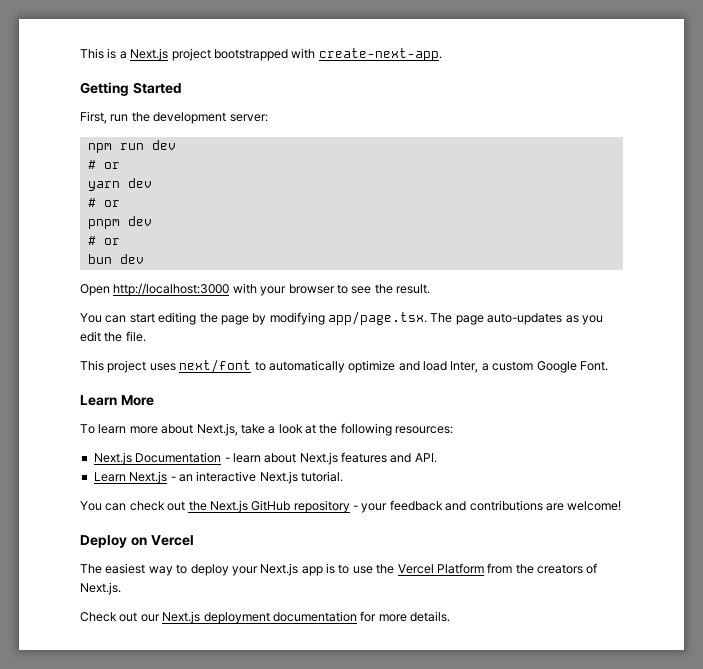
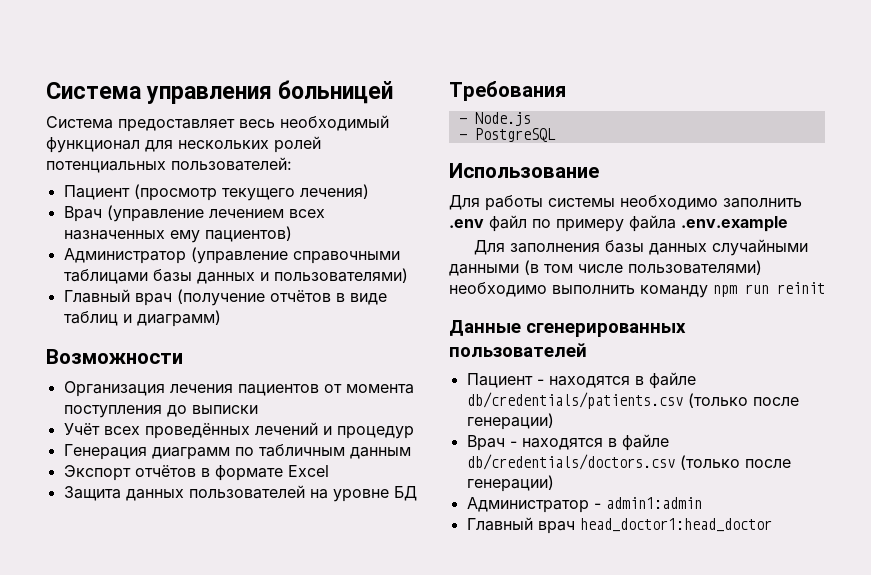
- This is a Next.js project bootstrapped with create-next-app.
- Getting Started
- First, run the development server:
- npm run dev
- # or
- yarn dev
- # or
- pnpm dev
- # or
- bun dev
- Open http://localhost:3000 with your browser to see the result.
- You can start editing the page by modifying app/page.tsx. The page auto-updates as you edit the file.
- This project uses next/font to automatically optimize and load Inter, a custom Google Font.
- Learn More
- To learn more about Next.js, take a look at the following resources:
- Next.js Documentation - learn about Next.js features and API.
- Learn Next.js - an interactive Next.js tutorial.
- You can check out the Next.js GitHub repository - your feedback and contributions are welcome!
- Deploy on Vercel
- The easiest way to deploy your Next.js app is to use the Vercel Platform from the creators of Next.js.
- Check out our Next.js deployment documentation for more details.
+ Система управления больницей
+ Система предоставляет весь необходимый функционал для нескольких ролей потенциальных пользователей:
+ Пациент (просмотр текущего лечения)
+ Врач (управление лечением всех назначенных ему пациентов)
+ Администратор (управление справочными таблицами базы данных и пользователями)
+ Главный врач (получение отчётов в виде таблиц и диаграмм)
+ Возможности
+ Организация лечения пациентов от момента поступления до выписки
+ Учёт всех проведённых лечений и процедур
+ Генерация диаграмм по табличным данным
+ Экспорт отчётов в формате Excel
+ Защита данных пользователей на уровне БД
+ Требования
+ - Node.js
+ - PostgreSQL
+ Использование
+ Для работы системы необходимо заполнить .env файл по примеру файла .env.example
+ Для заполнения базы данных случайными данными (в том числе пользователями) необходимо выполнить команду npm run reinit
+ Данные сгенерированных пользователей
+ Пациент - находятся в файле db/credentials/patients.csv (только после генерации)
+ Врач - находятся в файле db/credentials/doctors.csv (только после генерации)
+ Администратор - admin1:admin
+ Главный врач head_doctor1:head_doctor

